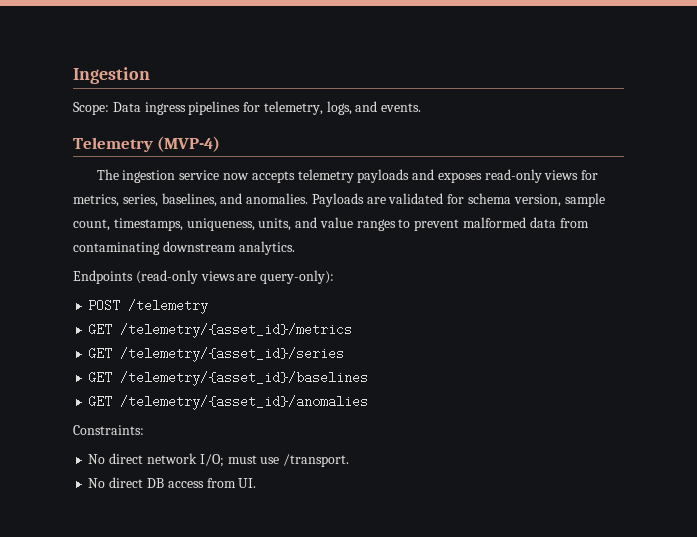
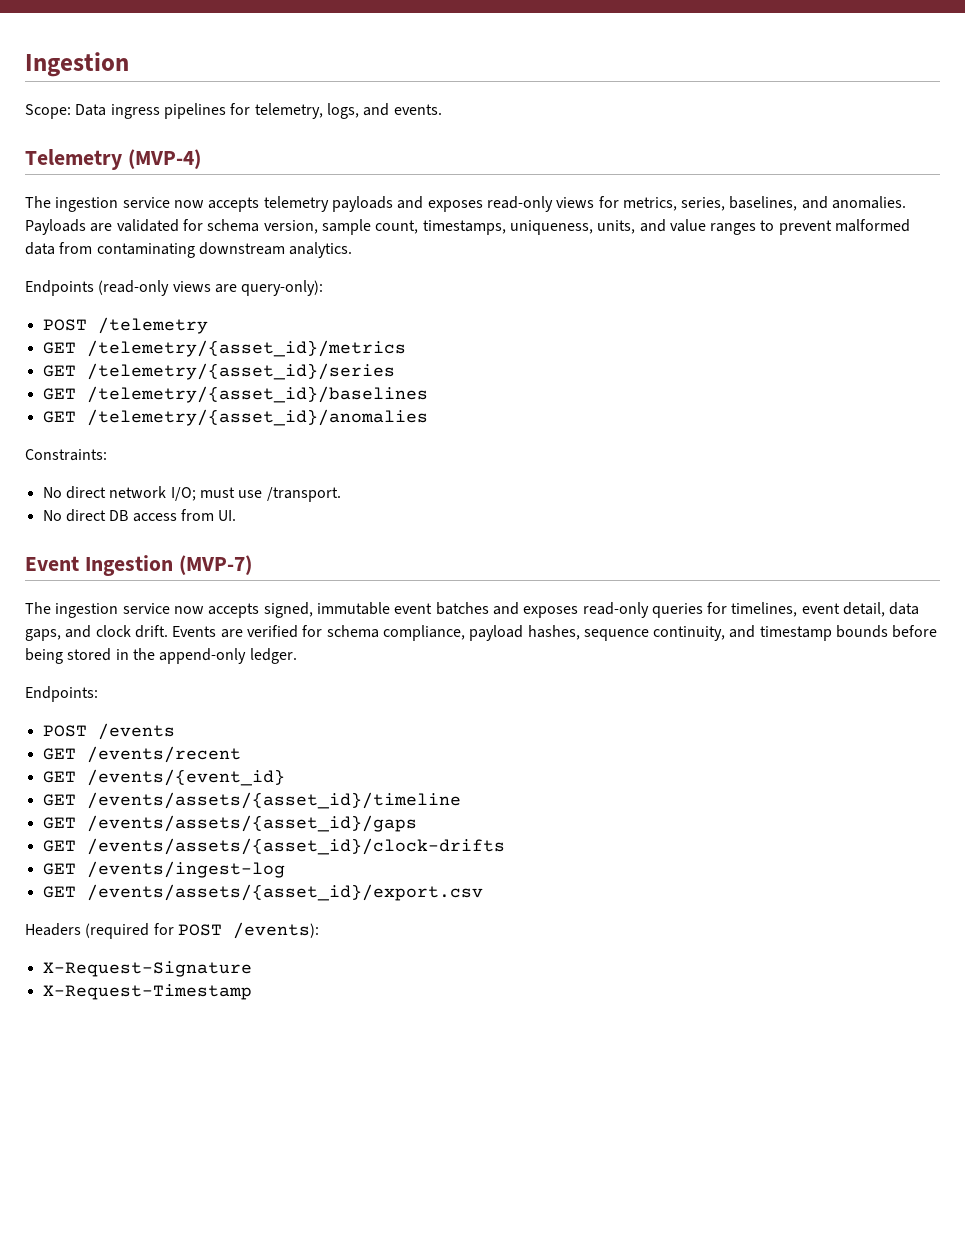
+ Event Ingestion (MVP-7)
+ The ingestion service now accepts signed, immutable event batches and exposes read-only queries for timelines, event detail, data gaps, and clock drift. Events are verified for schema compliance, payload hashes, sequence continuity, and timestamp bounds before being stored in the append-only ledger.
+ Endpoints:
+ POST /events
+ GET /events/recent
+ GET /events/{event_id}
+ GET /events/assets/{asset_id}/timeline
+ GET /events/assets/{asset_id}/gaps
+ GET /events/assets/{asset_id}/clock-drifts
+ GET /events/ingest-log
+ GET /events/assets/{asset_id}/export.csv
+ Headers (required for POST /events):
+ X-Request-Signature
+ X-Request-Timestamp

